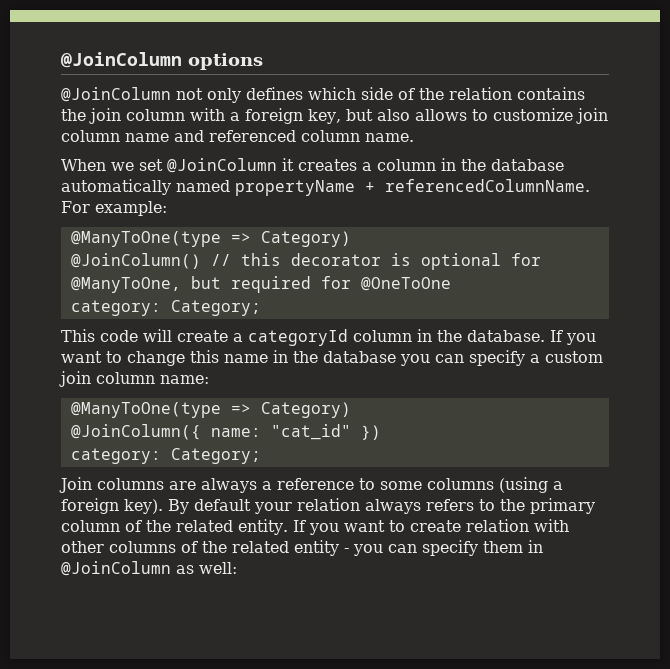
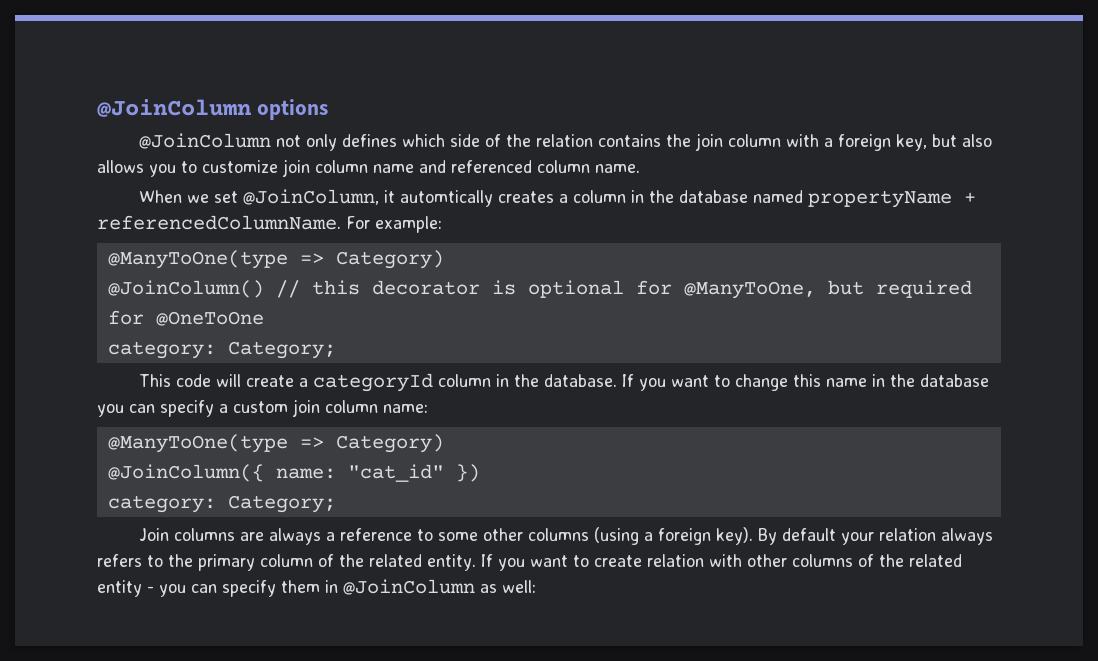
- @JoinColumn not only defines which side of the relation contains the join column with a foreign key, but also allows to customize join column name and referenced column name.
+ @JoinColumn not only defines which side of the relation contains the join column with a foreign key, but also allows you to customize join column name and referenced column name.
- When we set @JoinColumn it creates a column in the database automatically named propertyName + referencedColumnName.
+ When we set @JoinColumn, it automtically creates a column in the database named propertyName + referencedColumnName.
- Join columns are always a reference to some columns (using a foreign key).
+ Join columns are always a reference to some other columns (using a foreign key).

